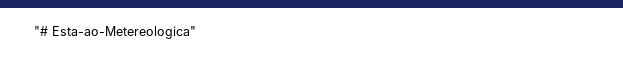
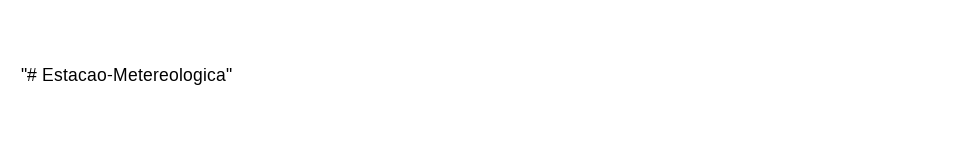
- "# Esta-ao-Metereologica"
+ "# Estacao-Metereologica"

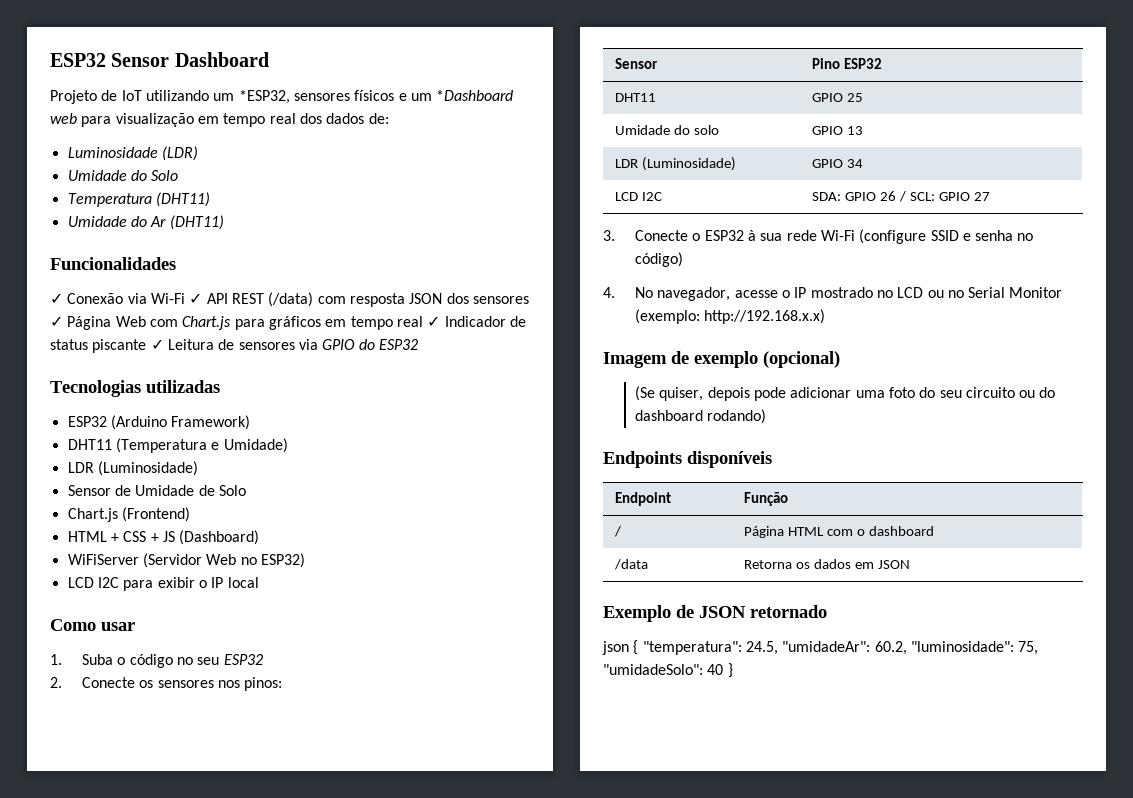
- "# Estacao-Metereologica"
+ ESP32 Sensor Dashboard
+ Projeto de IoT utilizando um *ESP32, sensores físicos e um *Dashboard web para visualização em tempo real dos dados de:
+ Luminosidade (LDR)
+ Umidade do Solo
+ Temperatura (DHT11)
+ Umidade do Ar (DHT11)
+ Funcionalidades
+ ✓ Conexão via Wi-Fi ✓ API REST (/data) com resposta JSON dos sensores ✓ Página Web com Chart.js para gráficos em tempo real ✓ Indicador de status piscante ✓ Leitura de sensores via GPIO do ESP32
+ Tecnologias utilizadas
+ ESP32 (Arduino Framework)
+ DHT11 (Temperatura e Umidade)
+ LDR (Luminosidade)
+ Sensor de Umidade de Solo
+ Chart.js (Frontend)
+ HTML + CSS + JS (Dashboard)
+ WiFiServer (Servidor Web no ESP32)
+ LCD I2C para exibir o IP local
+ Como usar
+ 1. Suba o código no seu ESP32
+ 2. Conecte os sensores nos pinos:
+ Sensor | Pino ESP32
+ DHT11 | GPIO 25
+ Umidade do solo | GPIO 13
+ LDR (Luminosidade) | GPIO 34
+ LCD I2C | SDA: GPIO 26 / SCL: GPIO 27
+ 3. Conecte o ESP32 à sua rede Wi-Fi (configure SSID e senha no código)
+ 4. No navegador, acesse o IP mostrado no LCD ou no Serial Monitor (exemplo: http://192.168.x.x)
+ Imagem de exemplo (opcional)
+ (Se quiser, depois pode adicionar uma foto do seu circuito ou do dashboard rodando)
+ Endpoints disponíveis
+ Endpoint | Função
+ / | Página HTML com o dashboard
+ /data | Retorna os dados em JSON
+ Exemplo de JSON retornado
+ json { "temperatura": 24.5, "umidadeAr": 60.2, "luminosidade": 75, "umidadeSolo": 40 }

